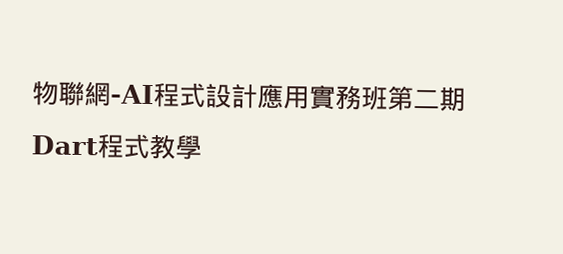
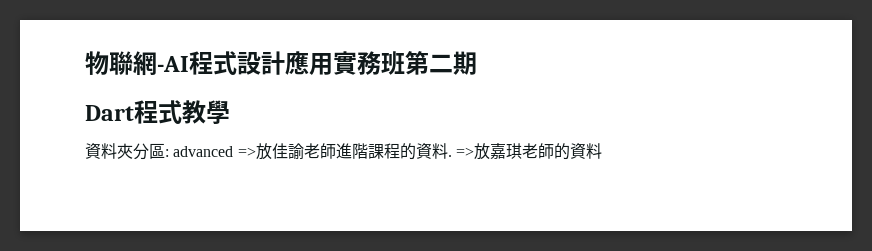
+ 資料夾分區: advanced =>放佳諭老師進階課程的資料. =>放嘉琪老師的資料

